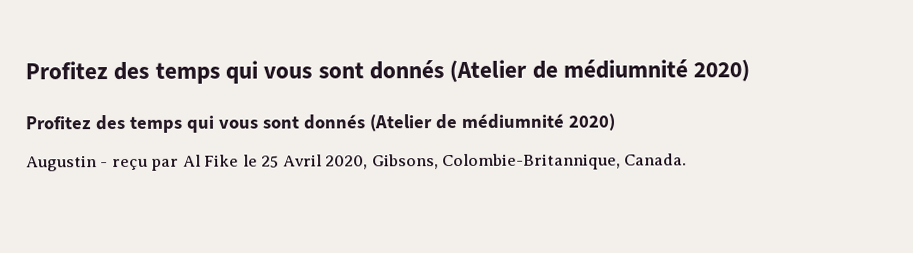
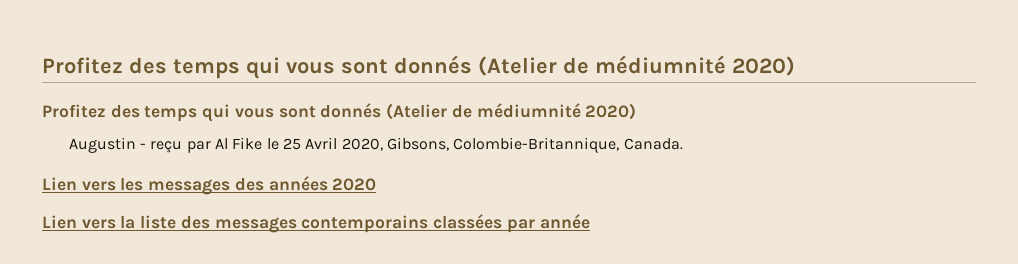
+ Lien vers les messages des années 2020
+ Lien vers la liste des messages contemporains classées par année

